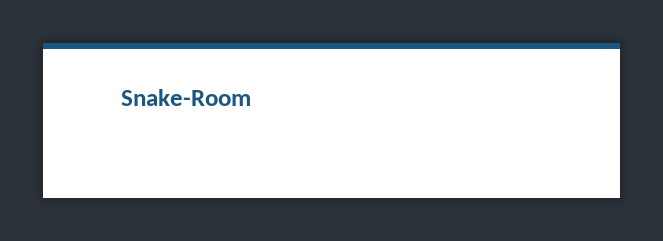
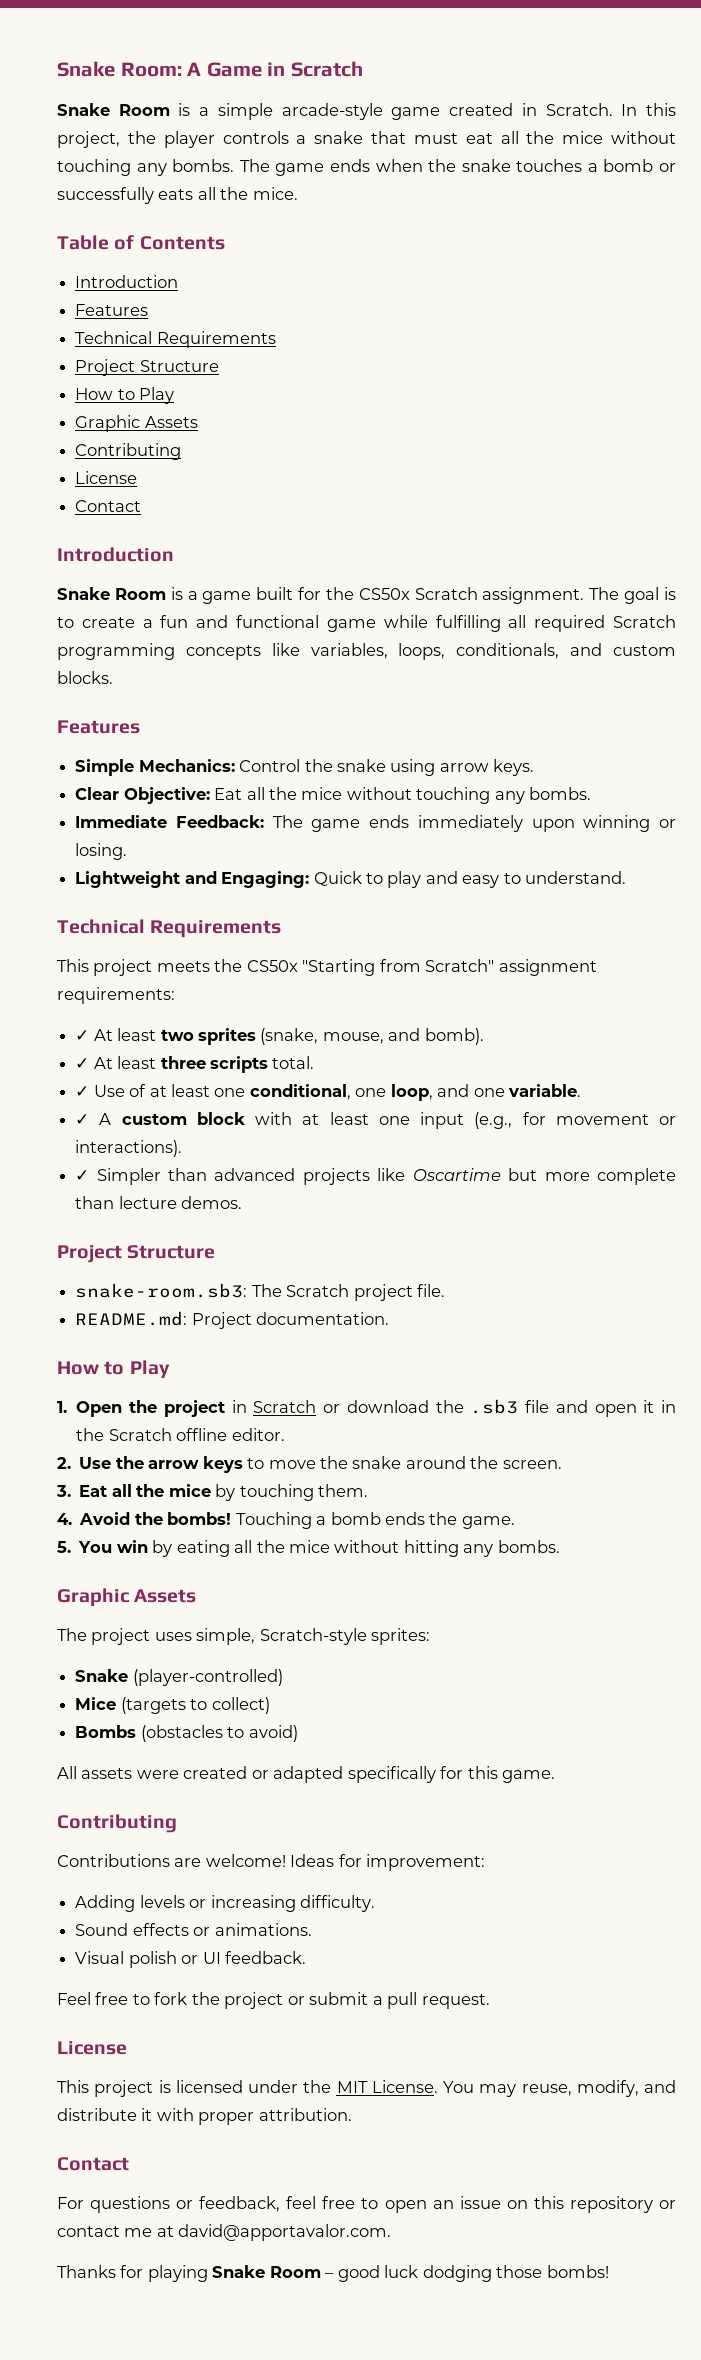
- Snake-Room
+ Snake Room: A Game in Scratch
+ Snake Room is a simple arcade-style game created in Scratch. In this project, the player controls a snake that must eat all the mice without touching any bombs. The game ends when the snake touches a bomb or successfully eats all the mice.
+ Table of Contents
+ Introduction
+ Features
+ Technical Requirements
+ Project Structure
+ How to Play
+ Graphic Assets
+ Contributing
+ License
+ Contact
+ Introduction
+ Snake Room is a game built for the CS50x Scratch assignment. The goal is to create a fun and functional game while fulfilling all required Scratch programming concepts like variables, loops, conditionals, and custom blocks.
+ Features
+ Simple Mechanics: Control the snake using arrow keys.
+ Clear Objective: Eat all the mice without touching any bombs.
+ Immediate Feedback: The game ends immediately upon winning or losing.
+ Lightweight and Engaging: Quick to play and easy to understand.
+ Technical Requirements
+ This project meets the CS50x "Starting from Scratch" assignment requirements:
+ ✓ At least two sprites (snake, mouse, and bomb).
+ ✓ At least three scripts total.
+ ✓ Use of at least one conditional, one loop, and one variable.
+ ✓ A custom block with at least one input (e.g., for movement or interactions).
+ ✓ Simpler than advanced projects like Oscartime but more complete than lecture demos.
+ Project Structure
+ snake-room.sb3: The Scratch project file.
+ README.md: Project documentation.
+ How to Play
+ 1. Open the project in Scratch or download the .sb3 file and open it in the Scratch offline editor.
+ 2. Use the arrow keys to move the snake around the screen.
+ 3. Eat all the mice by touching them.
+ 4. Avoid the bombs! Touching a bomb ends the game.
+ 5. You win by eating all the mice without hitting any bombs.
+ Graphic Assets
+ The project uses simple, Scratch-style sprites:
+ Snake (player-controlled)
+ Mice (targets to collect)
+ Bombs (obstacles to avoid)
+ All assets were created or adapted specifically for this game.
+ Contributing
+ Contributions are welcome! Ideas for improvement:
+ Adding levels or increasing difficulty.
+ Sound effects or animations.
+ Visual polish or UI feedback.
+ Feel free to fork the project or submit a pull request.
+ License
+ This project is licensed under the MIT License. You may reuse, modify, and distribute it with proper attribution.
+ Contact
+ For questions or feedback, feel free to open an issue on this repository or contact me at david@apportavalor.com.
+ Thanks for playing Snake Room – good luck dodging those bombs!

